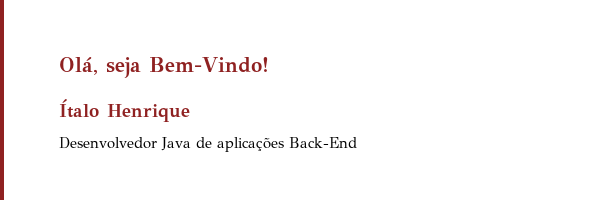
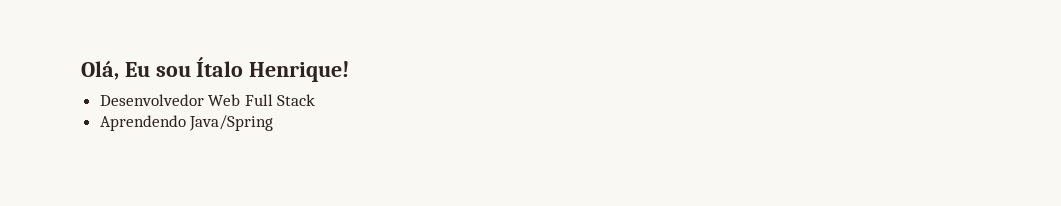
- Olá, seja Bem-Vindo!
- Ítalo Henrique
- Desenvolvedor Java de aplicações Back-End
+ Olá, Eu sou Ítalo Henrique!
+ Desenvolvedor Web Full Stack
+ Aprendendo Java/Spring

